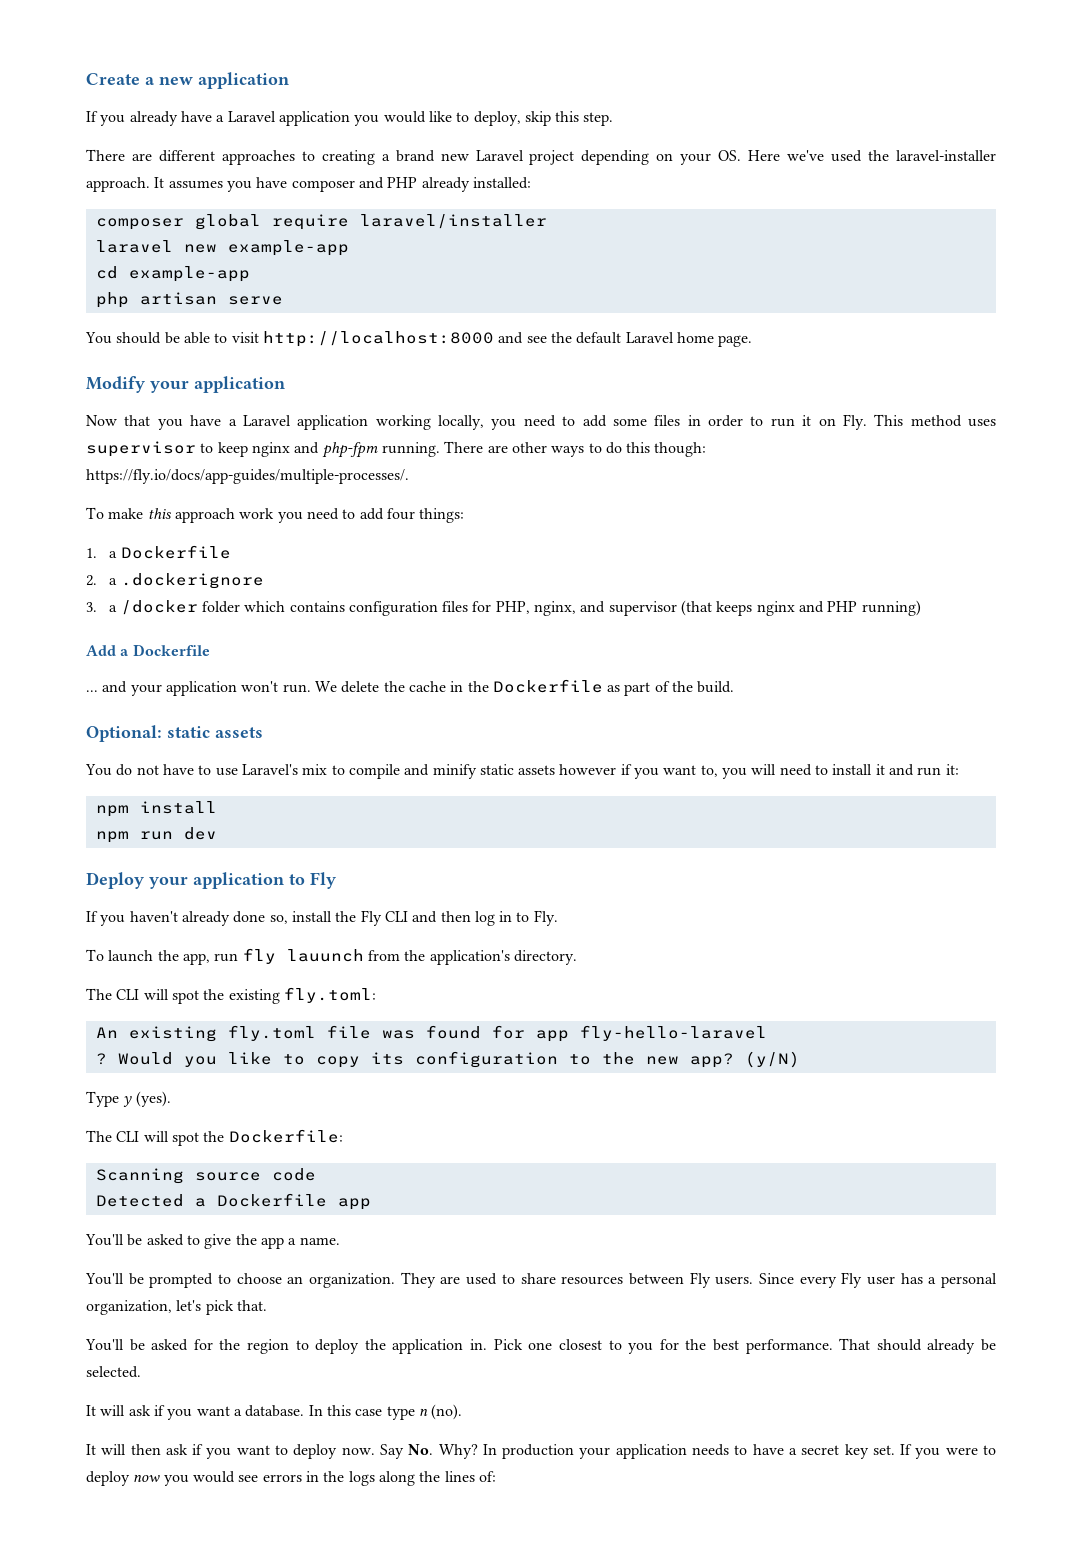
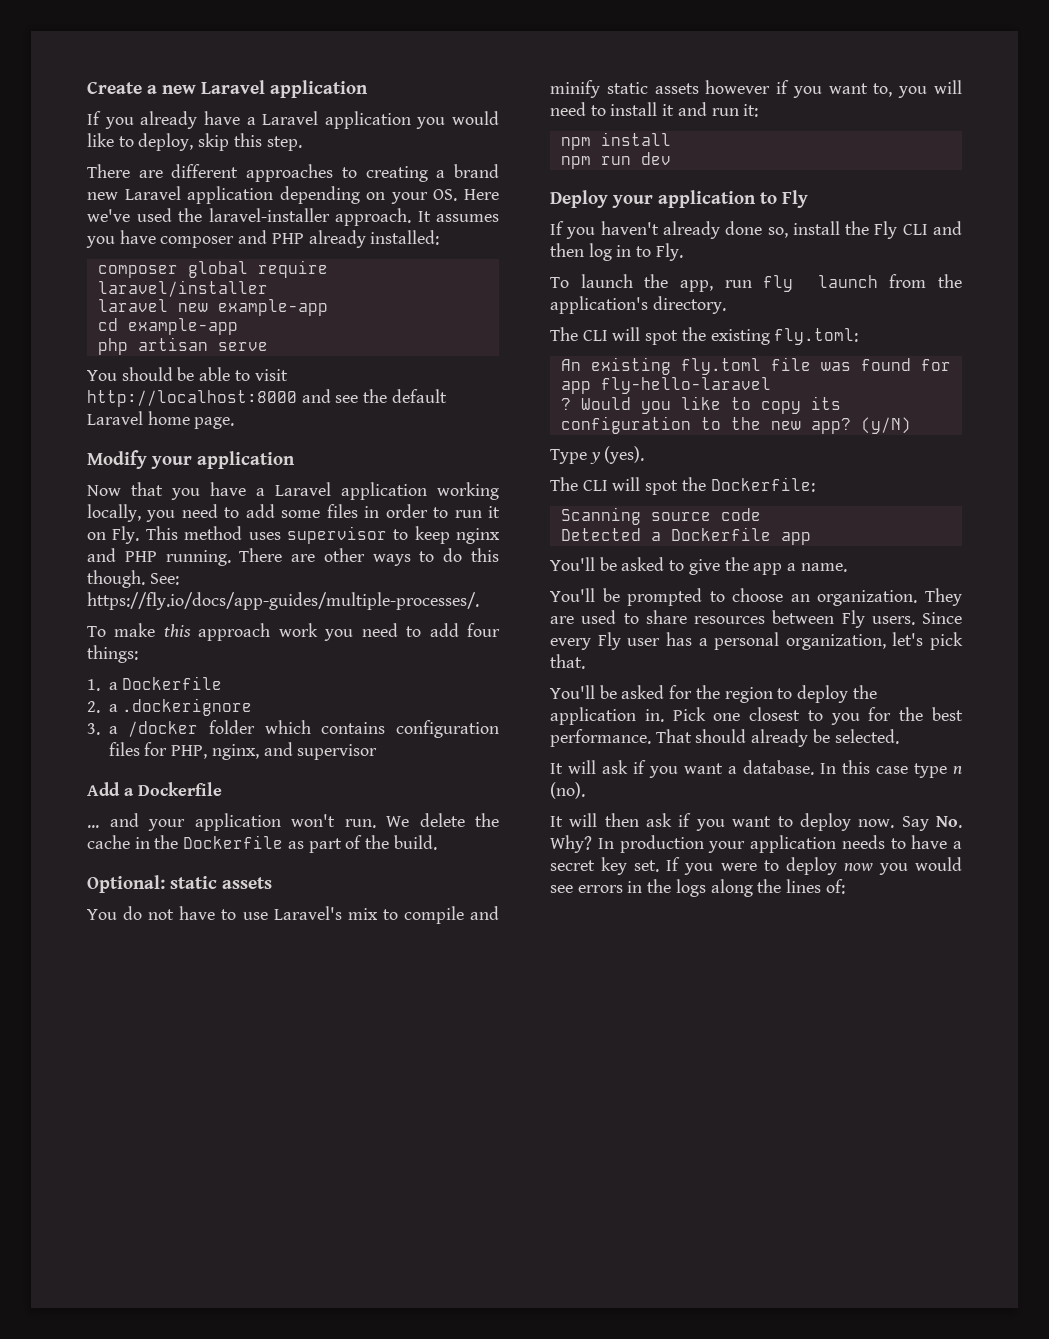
- Create a new application
+ Create a new Laravel application
- There are different approaches to creating a brand new Laravel project depending on your OS. Here we've used the laravel-installer approach.
+ There are different approaches to creating a brand new Laravel application depending on your OS. Here we've used the laravel-installer approach.
- Now that you have a Laravel application working locally, you need to add some files in order to run it on Fly. This method uses supervisor to keep nginx and php-fpm running.
+ Now that you have a Laravel application working locally, you need to add some files in order to run it on Fly. This method uses supervisor to keep nginx and PHP running.
- There are other ways to do this though: https://fly.io/docs/app-guides/multiple-processes/.
+ There are other ways to do this though. See: https://fly.io/docs/app-guides/multiple-processes/.
- 3. a /docker folder which contains configuration files for PHP, nginx, and supervisor (that keeps nginx and PHP running)
+ 3. a /docker folder which contains configuration files for PHP, nginx, and supervisor
- To launch the app, run fly lauunch from the application's directory.
+ To launch the app, run fly launch from the application's directory.

